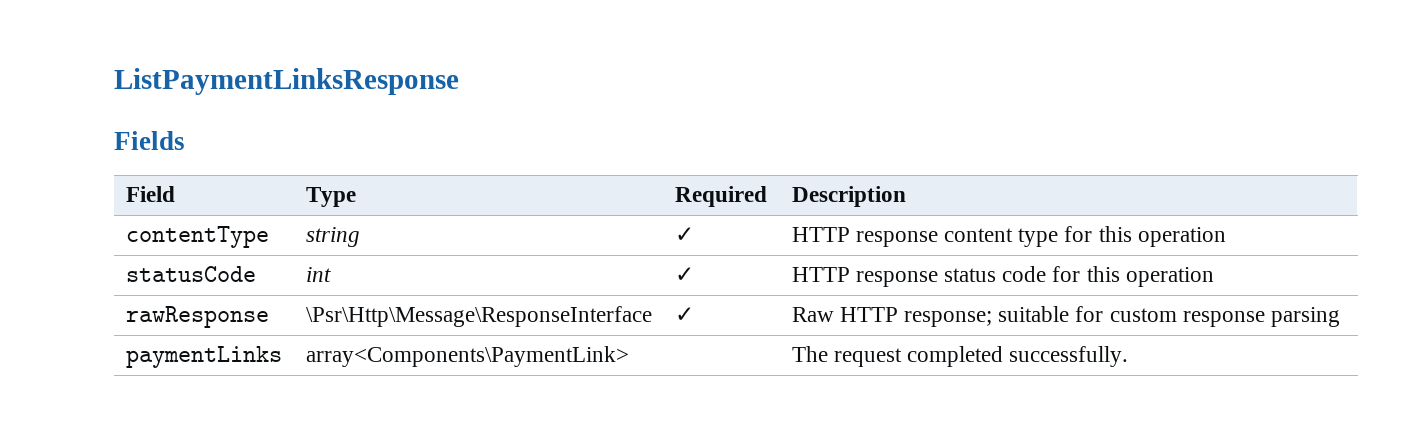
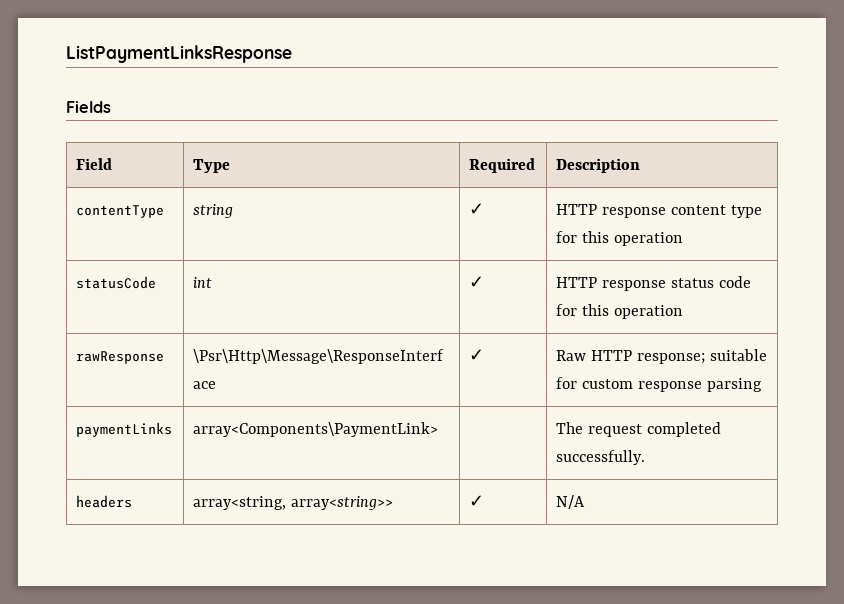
+ headers | array<string, array<string>> | ✓ | N/A

